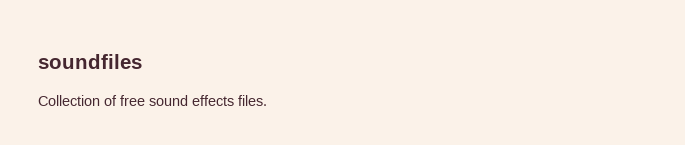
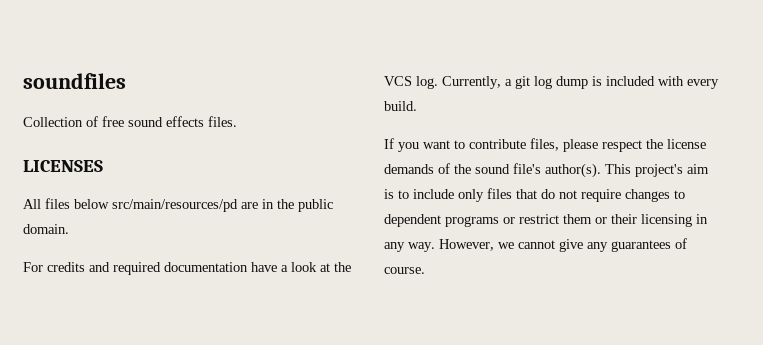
+ LICENSES
+ All files below src/main/resources/pd are in the public domain.
+ For credits and required documentation have a look at the VCS log. Currently, a git log dump is included with every build.
+ If you want to contribute files, please respect the license demands of the sound file's author(s). This project's aim is to include only files that do not require changes to dependent programs or restrict them or their licensing in any way. However, we cannot give any guarantees of course.

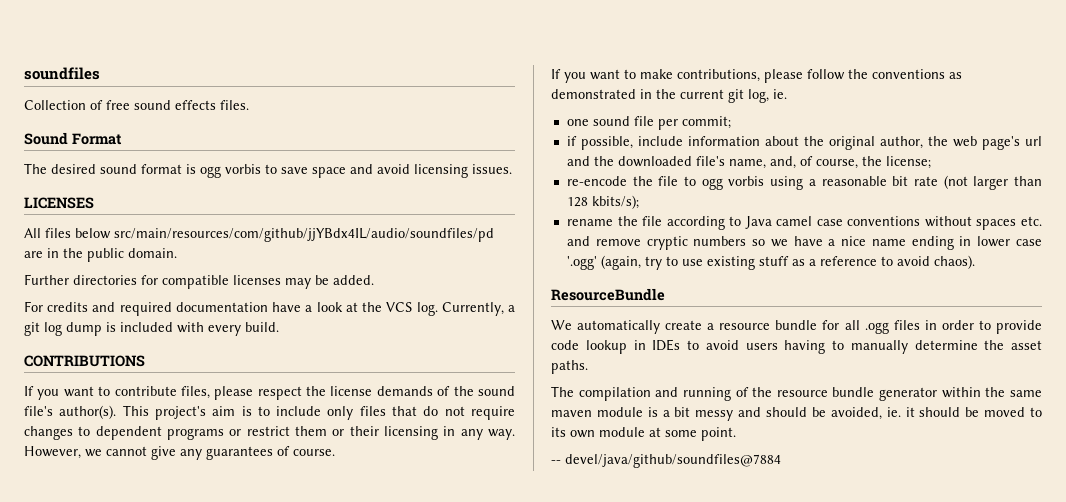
+ Sound Format
+ The desired sound format is ogg vorbis to save space and avoid licensing issues.
- All files below src/main/resources/pd are in the public domain.
+ All files below src/main/resources/com/github/jjYBdx4IL/audio/soundfiles/pd are in the public domain.
+ Further directories for compatible licenses may be added.
+ CONTRIBUTIONS
+ If you want to make contributions, please follow the conventions as demonstrated in the current git log, ie.
+ one sound file per commit;
+ if possible, include information about the original author, the web page's url and the downloaded file's name, and, of course, the license;
+ re-encode the file to ogg vorbis using a reasonable bit rate (not larger than 128 kbits/s);
+ rename the file according to Java camel case conventions without spaces etc. and remove cryptic numbers so we have a nice name ending in lower case '.ogg' (again, try to use existing stuff as a reference to avoid chaos).
+ ResourceBundle
+ We automatically create a resource bundle for all .ogg files in order to provide code lookup in IDEs to avoid users having to manually determine the asset paths.
+ The compilation and running of the resource bundle generator within the same maven module is a bit messy and should be avoided, ie. it should be moved to its own module at some point.
+ -- devel/java/github/soundfiles@7884

